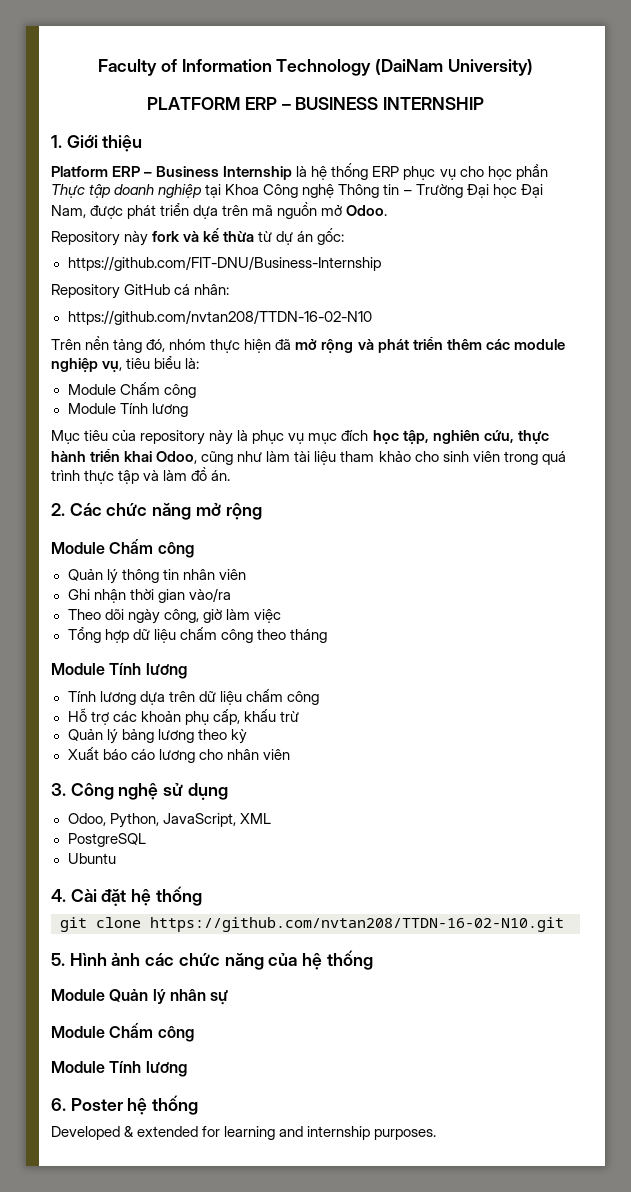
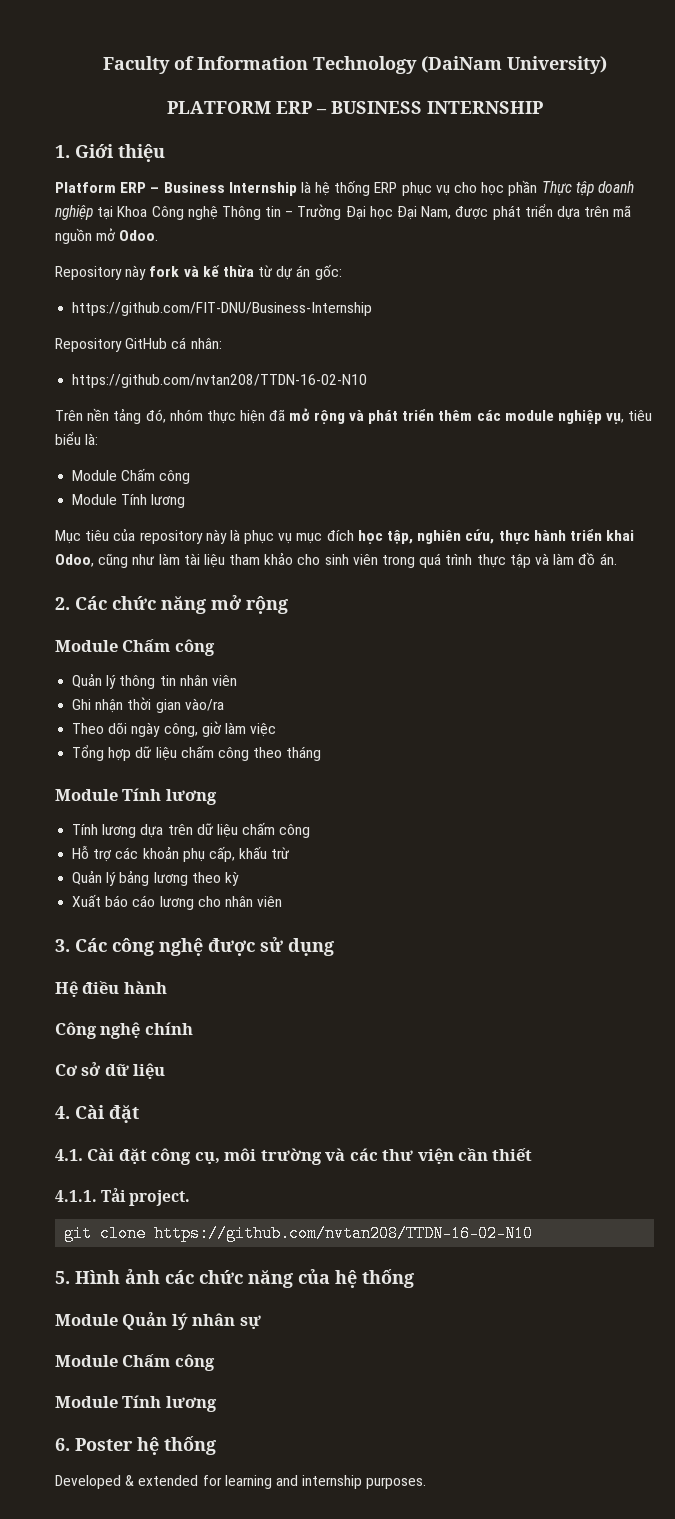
- 3. Công nghệ sử dụng
- Odoo, Python, JavaScript, XML
- PostgreSQL
- Ubuntu
- 4. Cài đặt hệ thống
+ 3. Các công nghệ được sử dụng
+ Hệ điều hành
+ Công nghệ chính
+ Cơ sở dữ liệu
+ 4. Cài đặt
+ 4.1. Cài đặt công cụ, môi trường và các thư viện cần thiết
+ 4.1.1. Tải project.
- git clone https://github.com/nvtan208/TTDN-16-02-N10.git
+ git clone https://github.com/nvtan208/TTDN-16-02-N10

